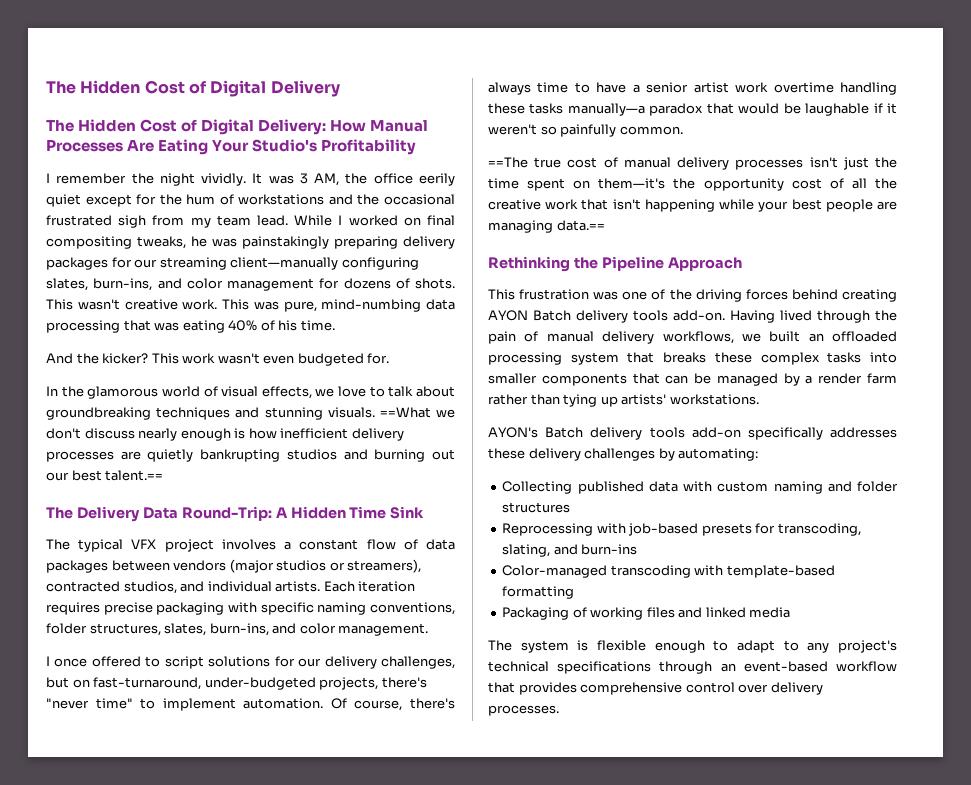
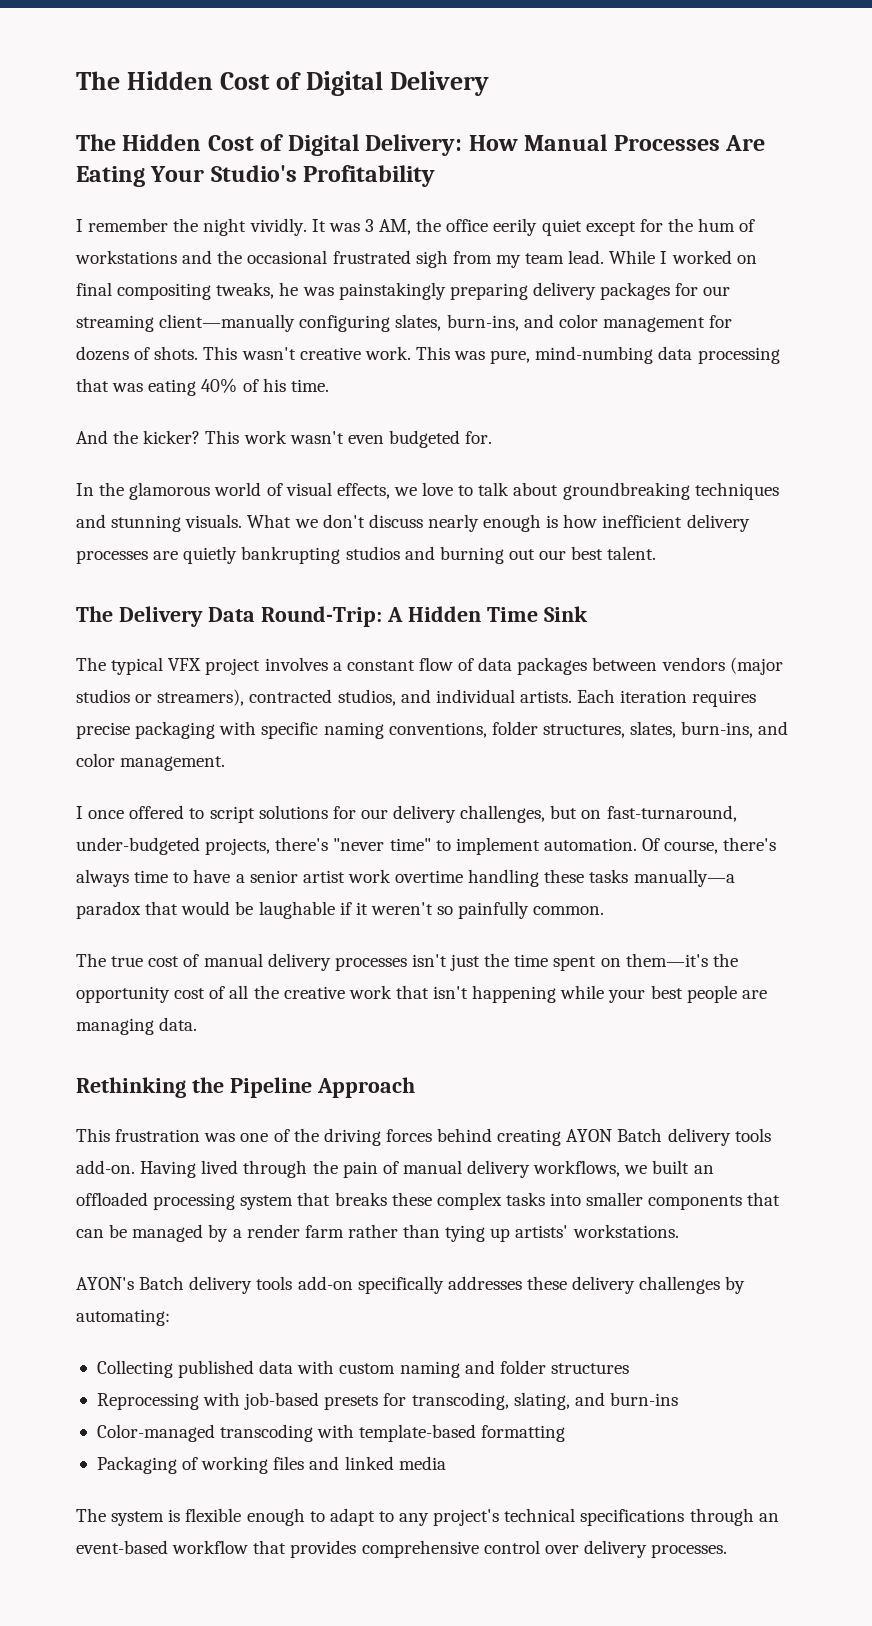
- ==What we don't discuss nearly enough is how inefficient delivery processes are quietly bankrupting studios and burning out our best talent.==
+ What we don't discuss nearly enough is how inefficient delivery processes are quietly bankrupting studios and burning out our best talent.
- ==The true cost of manual delivery processes isn't just the time spent on them—it's the opportunity cost of all the creative work that isn't happening while your best people are managing data.==
+ The true cost of manual delivery processes isn't just the time spent on them—it's the opportunity cost of all the creative work that isn't happening while your best people are managing data.

